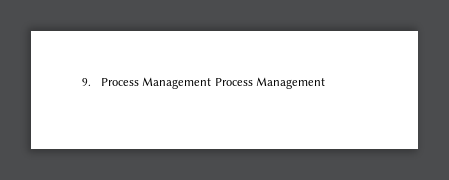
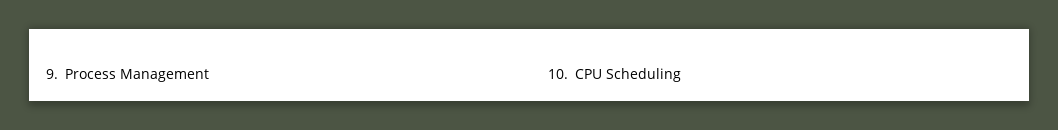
- 9. Process Management Process Management
+ 9. Process Management
+ 10. CPU Scheduling

